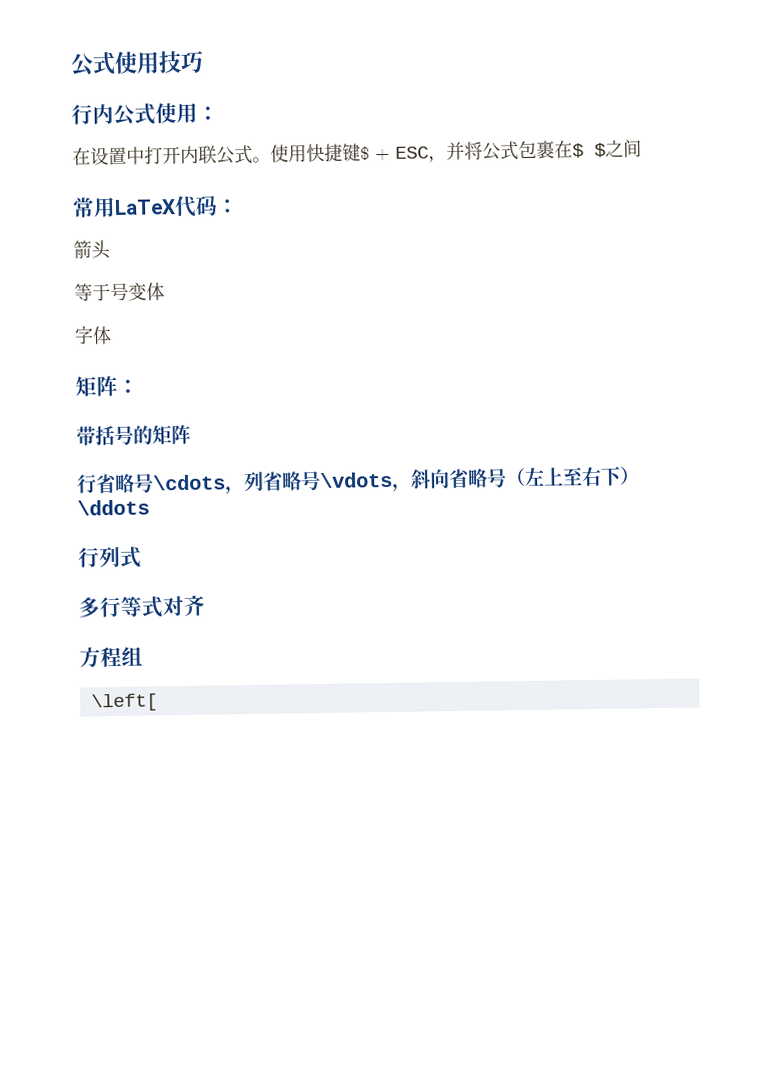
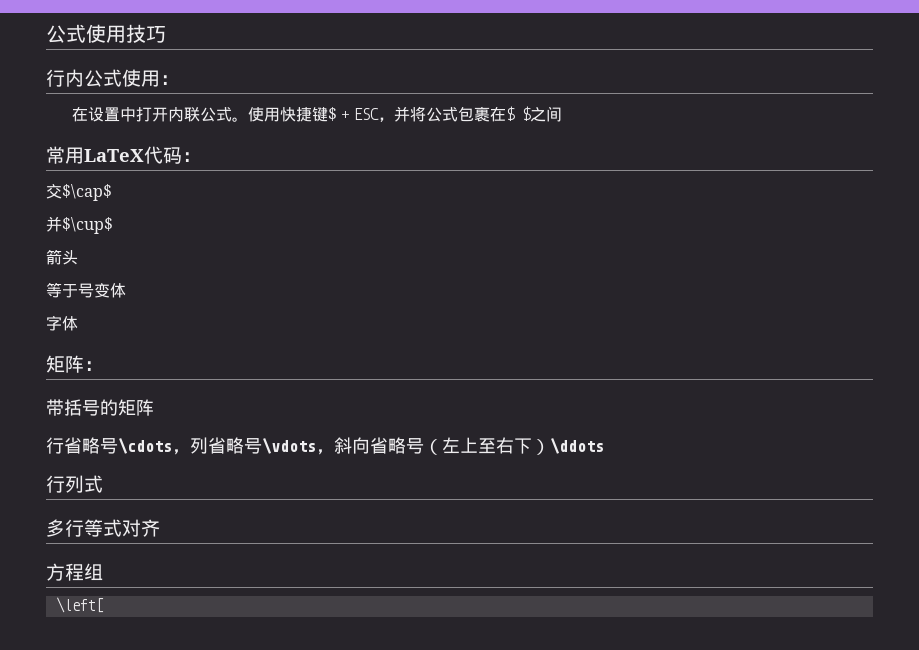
+ 交$\cap$
+ 并$\cup$

